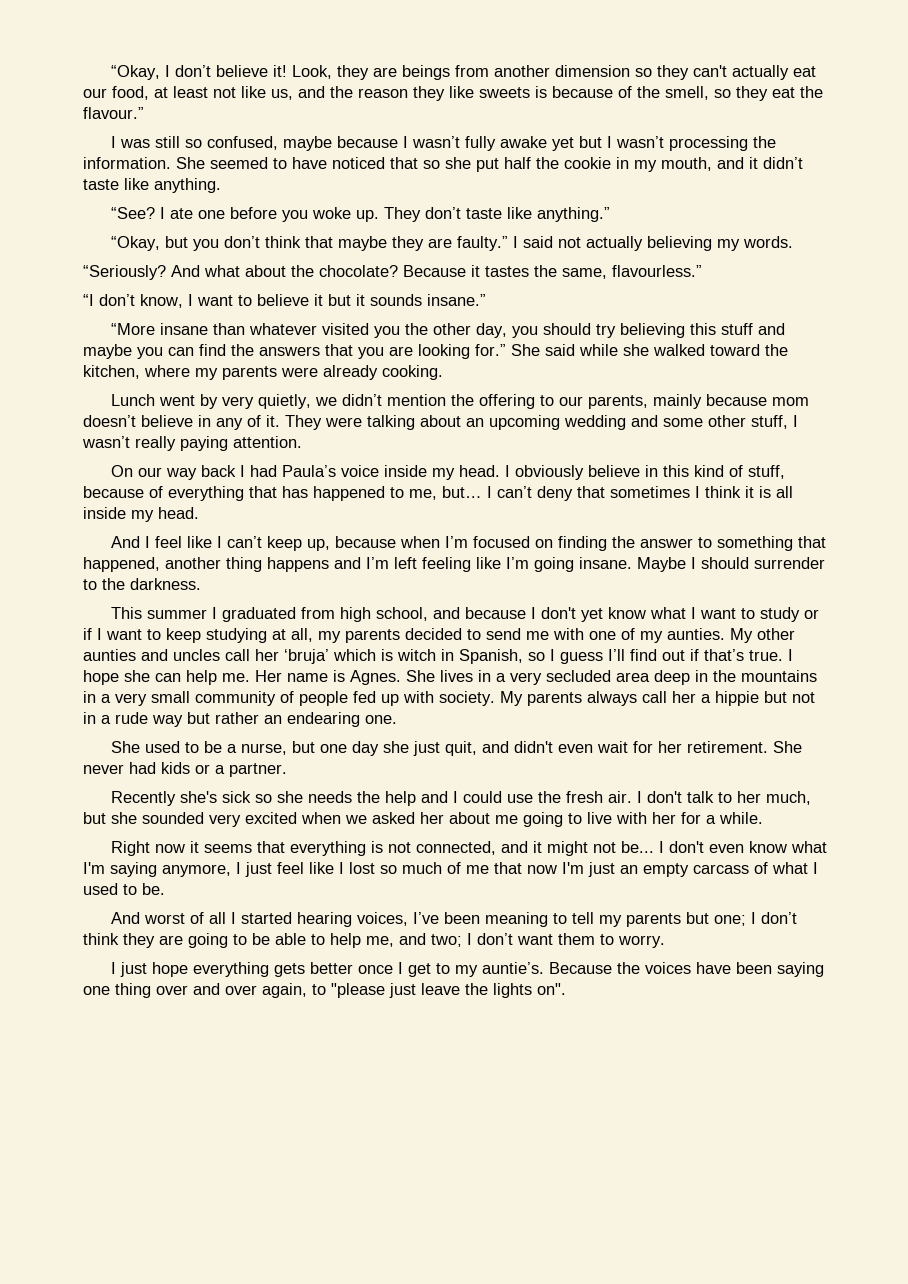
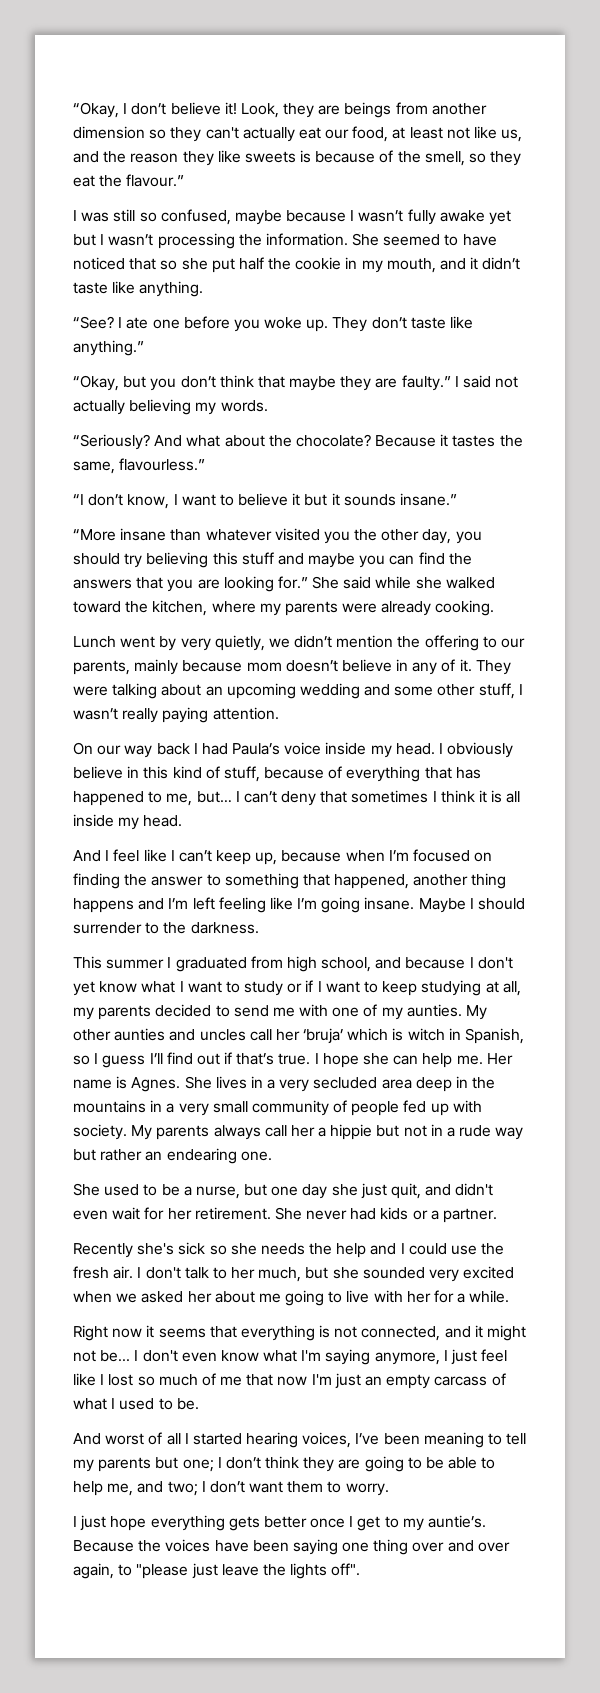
- Because the voices have been saying one thing over and over again, to "please just leave the lights on".
+ Because the voices have been saying one thing over and over again, to "please just leave the lights off".

